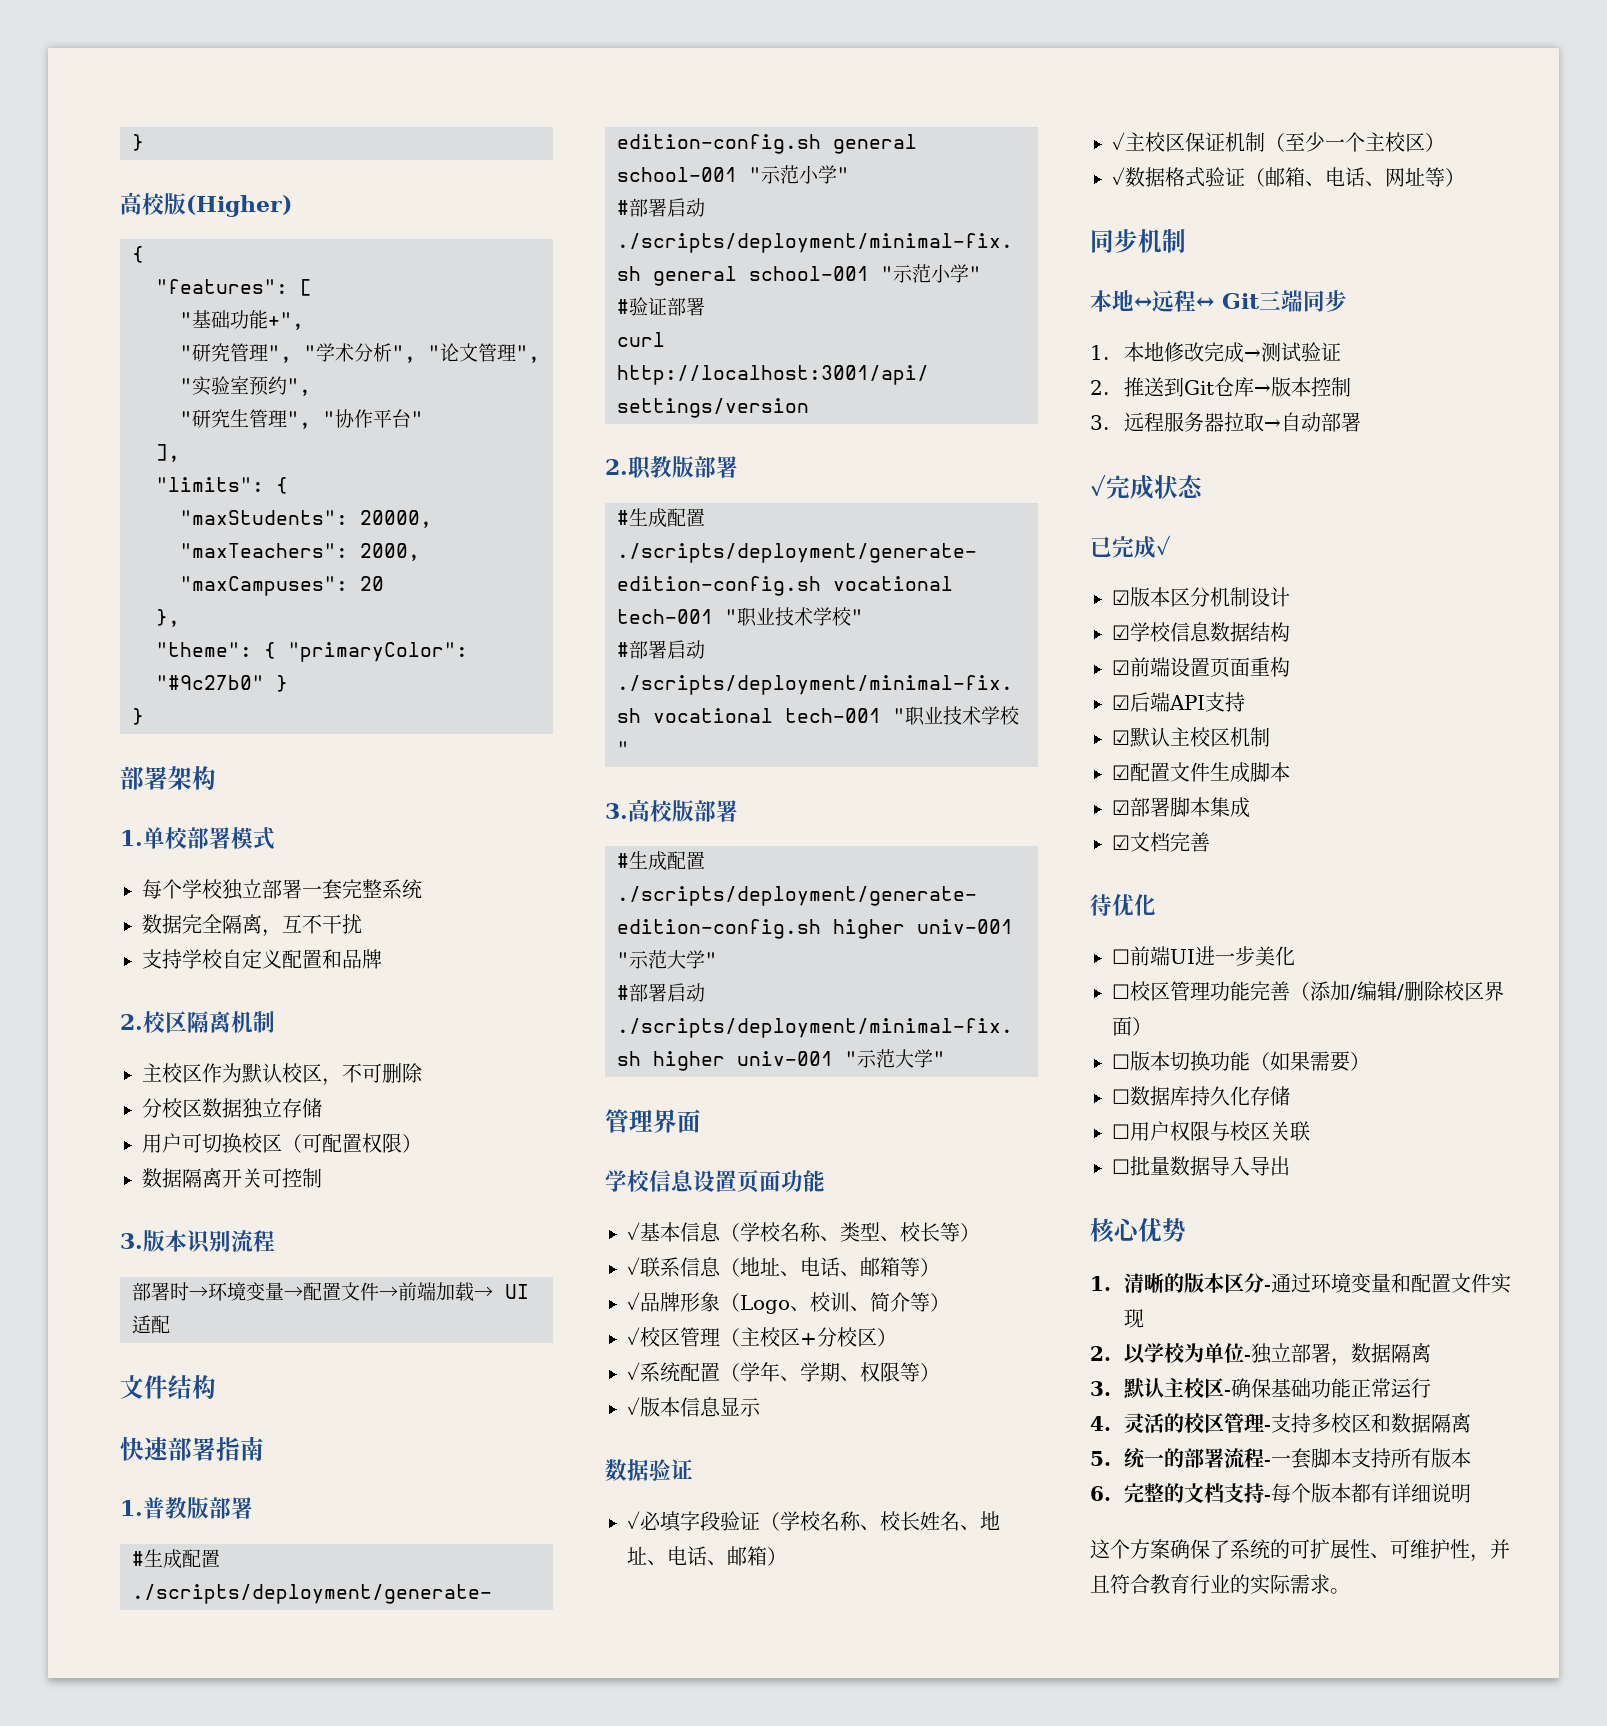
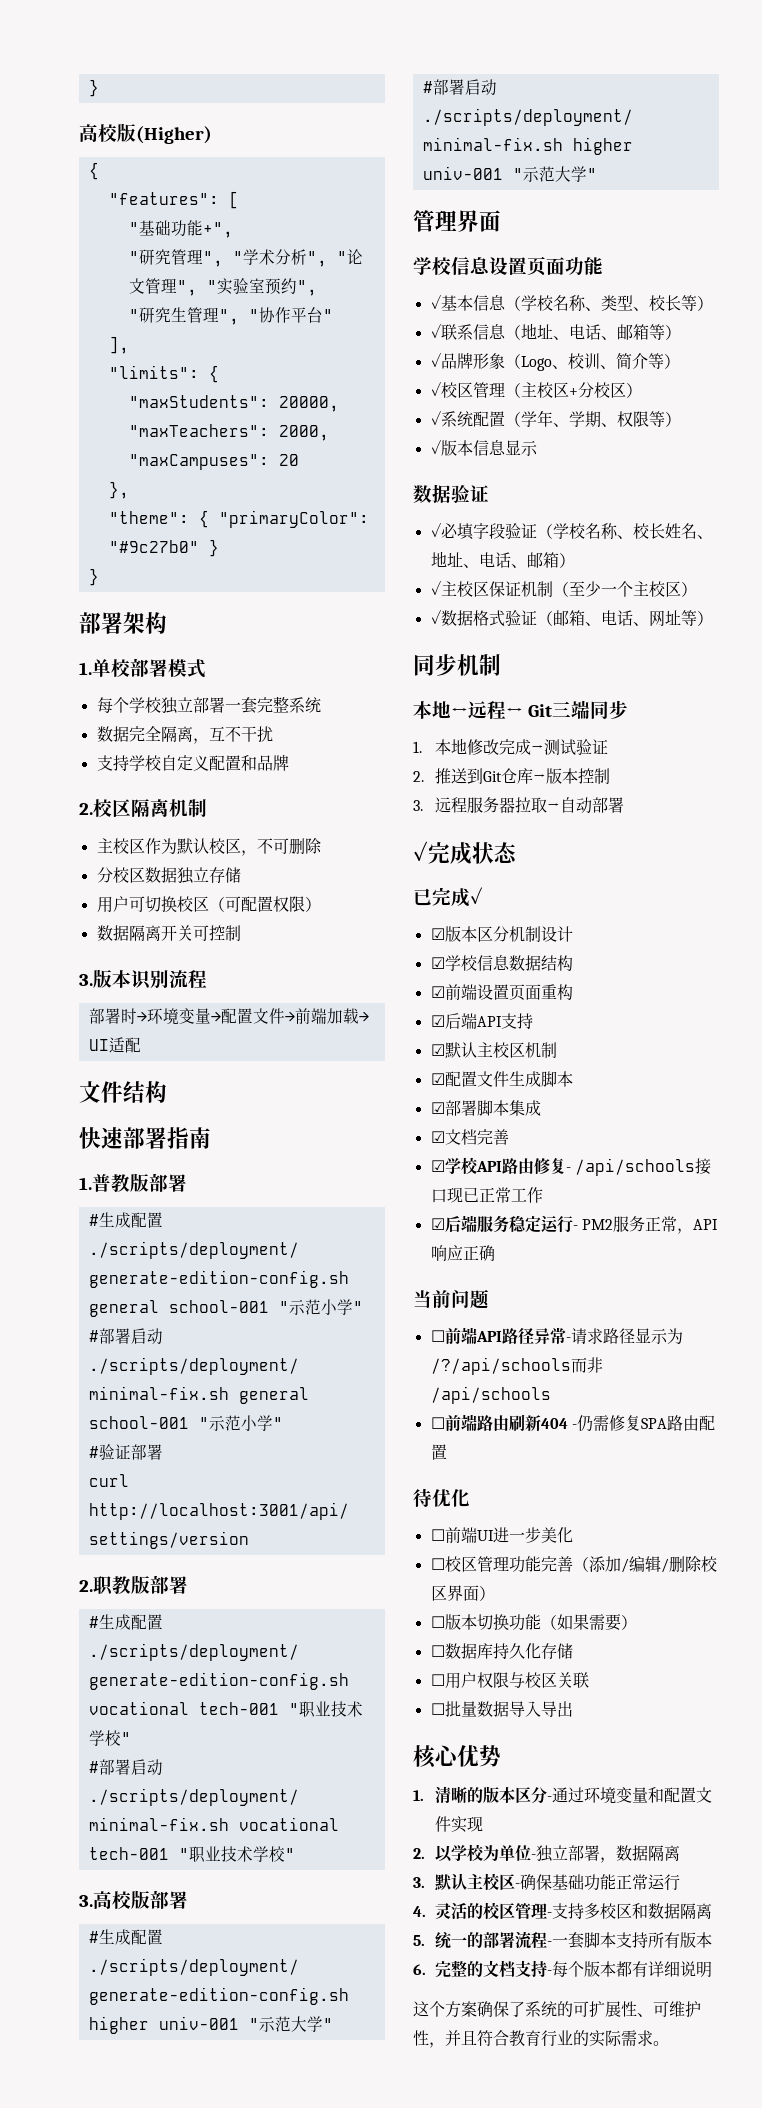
+ ☑学校API路由修复- /api/schools接口现已正常工作
+ ☑后端服务稳定运行- PM2服务正常，API响应正确
+ 当前问题
+ ☐前端API路径异常-请求路径显示为/?/api/schools而非/api/schools
+ ☐前端路由刷新404 -仍需修复SPA路由配置

